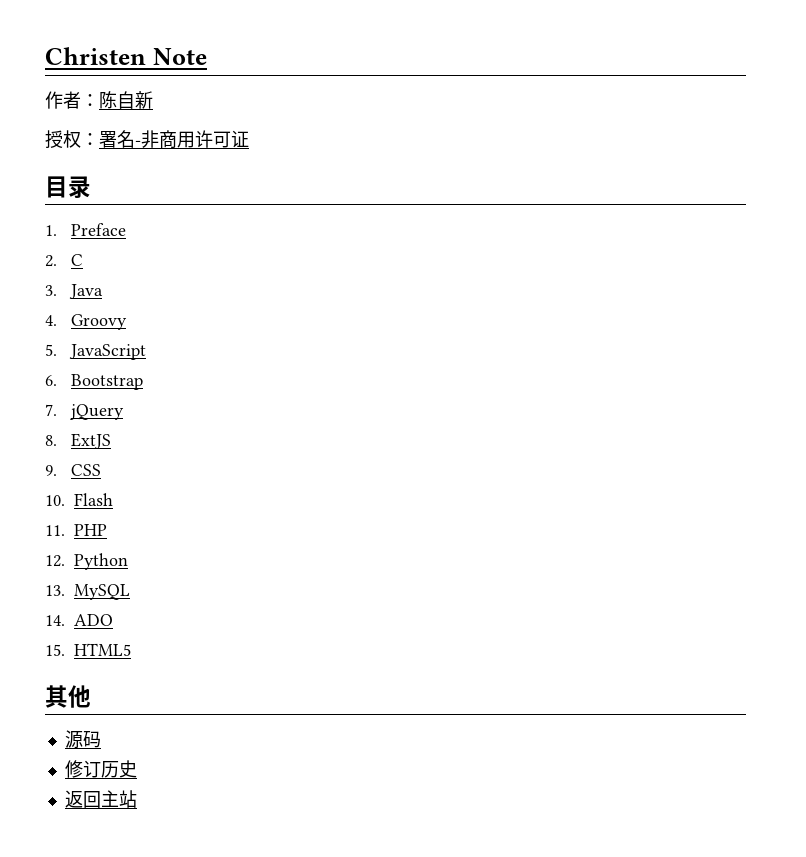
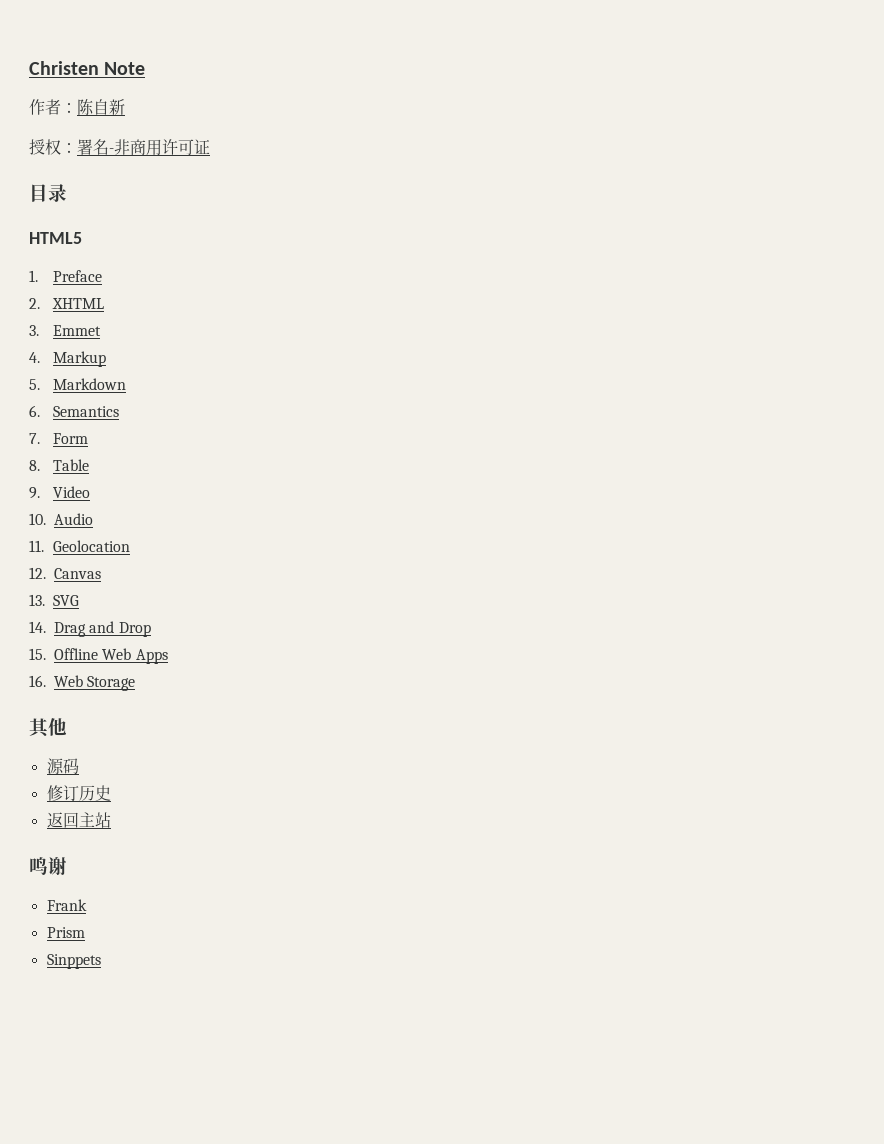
+ HTML5
- 2. C
+ 2. XHTML
- 3. Java
+ 3. Emmet
- 4. Groovy
+ 4. Markup
- 5. JavaScript
+ 5. Markdown
- 6. Bootstrap
+ 6. Semantics
- 7. jQuery
+ 7. Form
- 8. ExtJS
+ 8. Table
- 9. CSS
+ 9. Video
- 10. Flash
+ 10. Audio
- 11. PHP
+ 11. Geolocation
- 12. Python
+ 12. Canvas
- 13. MySQL
+ 13. SVG
- 14. ADO
- 15. HTML5
+ 14. Drag and Drop
+ 15. Offline Web Apps
+ 16. Web Storage
+ 鸣谢
+ Frank
+ Prism
+ Sinppets

